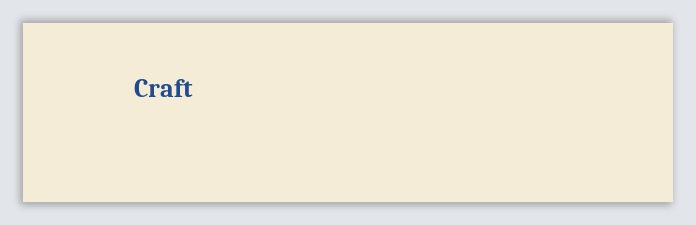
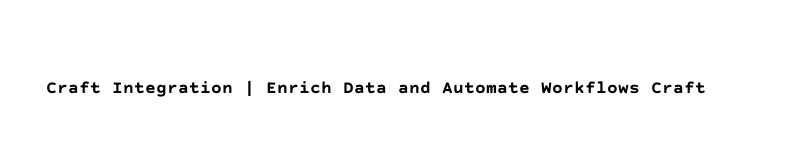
- Craft
+ Craft Integration | Enrich Data and Automate Workflows Craft

